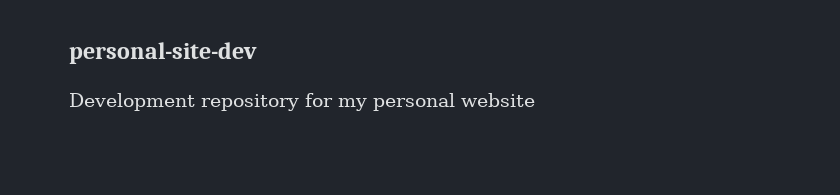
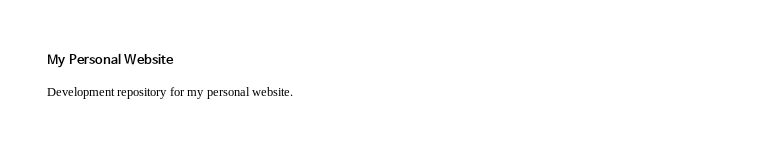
- personal-site-dev
+ My Personal Website
- Development repository for my personal website
+ Development repository for my personal website.

